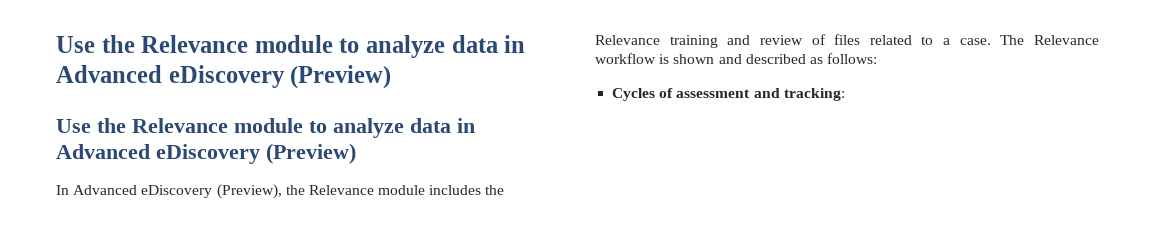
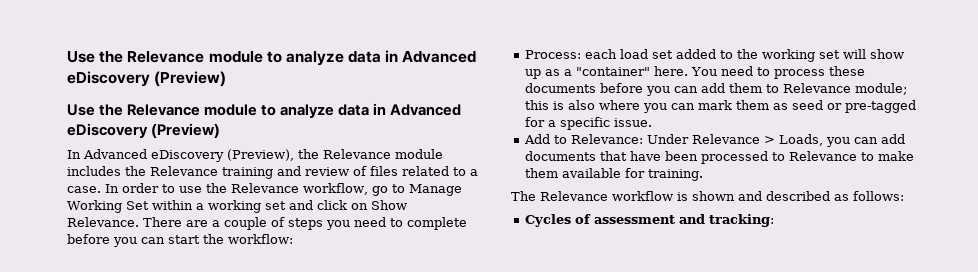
- In Advanced eDiscovery (Preview), the Relevance module includes the Relevance training and review of files related to a case. The Relevance workflow is shown and described as follows:
+ In Advanced eDiscovery (Preview), the Relevance module includes the Relevance training and review of files related to a case. In order to use the Relevance workflow, go to Manage Working Set within a working set and click on Show Relevance. There are a couple of steps you need to complete before you can start the workflow:
+ Process: each load set added to the working set will show up as a "container" here. You need to process these documents before you can add them to Relevance module; this is also where you can mark them as seed or pre-tagged for a specific issue.
+ Add to Relevance: Under Relevance > Loads, you can add documents that have been processed to Relevance to make them available for training.
+ The Relevance workflow is shown and described as follows:

